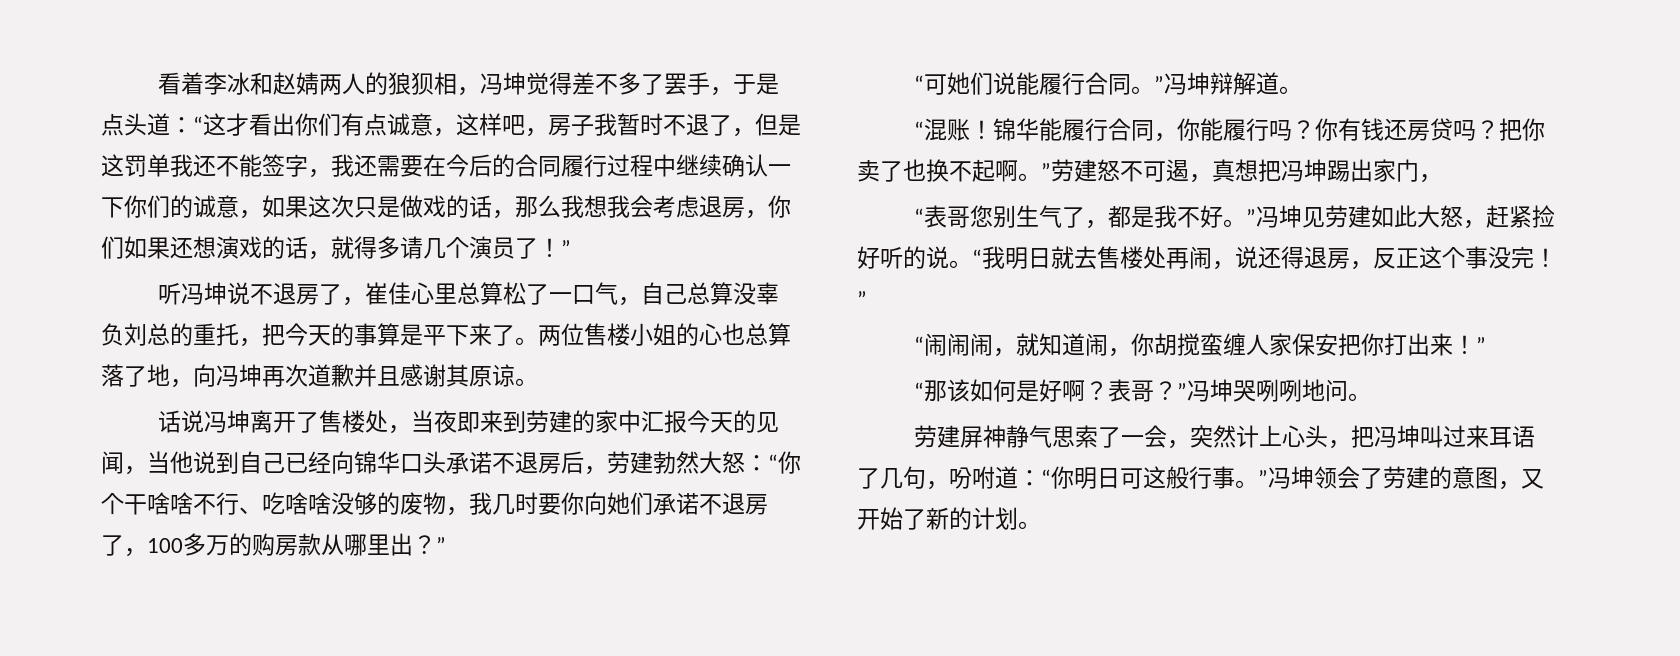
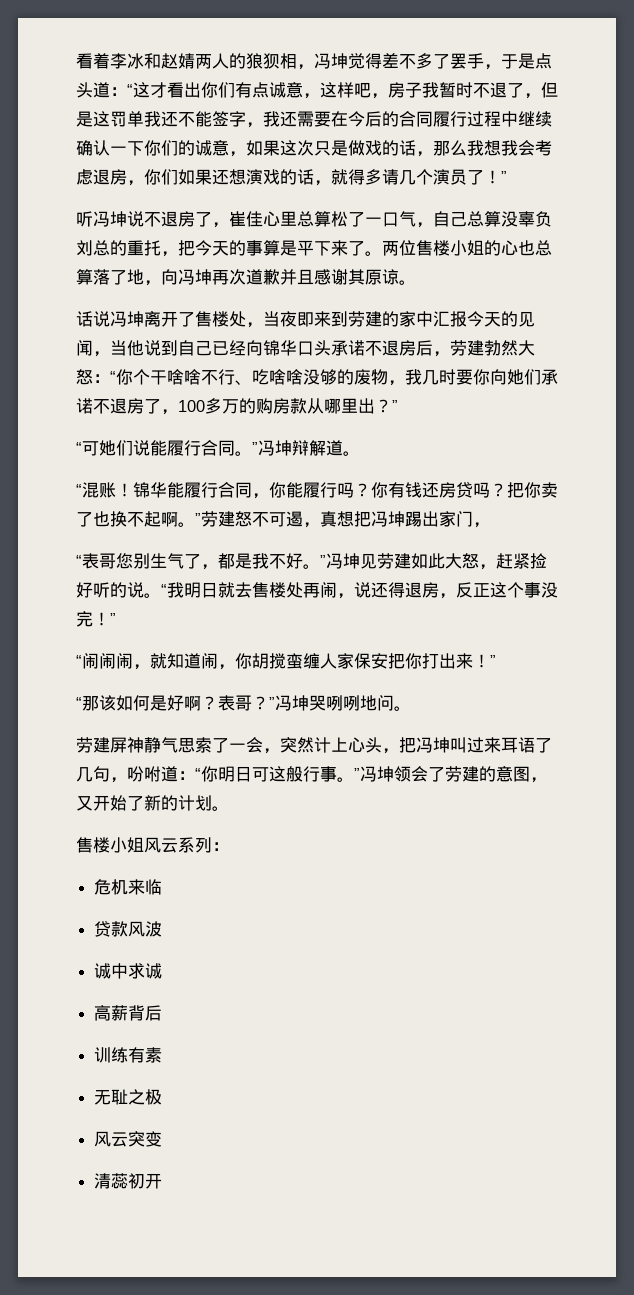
+ 售楼小姐风云系列：
+ 危机来临
+ 贷款风波
+ 诚中求诚
+ 高薪背后
+ 训练有素
+ 无耻之极
+ 风云突变
+ 清蕊初开

